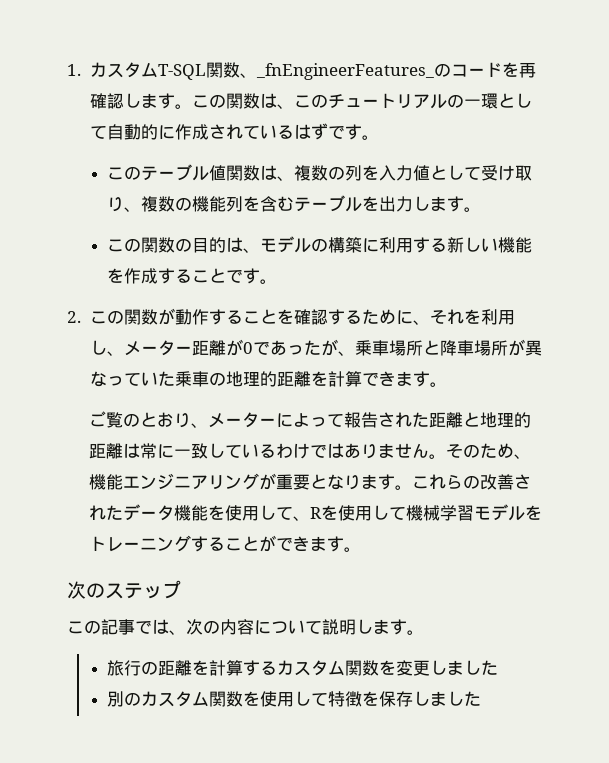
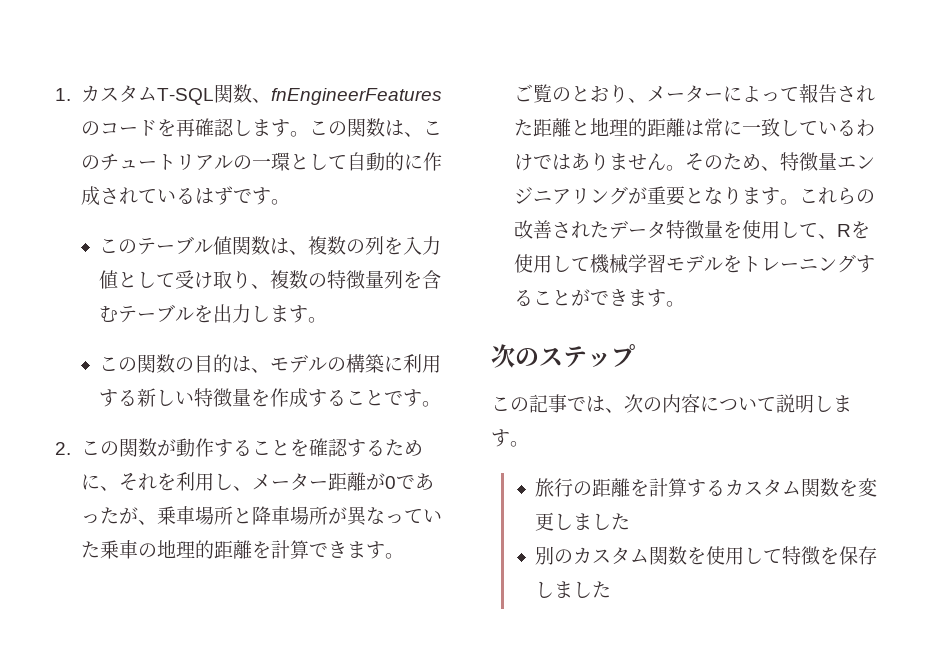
- 1.カスタムT-SQL関数、_fnEngineerFeatures_のコードを再確認します。
+ 1.カスタムT-SQL関数、fnEngineerFeaturesのコードを再確認します。
- このテーブル値関数は、複数の列を入力値として受け取り、複数の機能列を含むテーブルを出力します。
+ このテーブル値関数は、複数の列を入力値として受け取り、複数の特徴量列を含むテーブルを出力します。
- この関数の目的は、モデルの構築に利用する新しい機能を作成することです。
+ この関数の目的は、モデルの構築に利用する新しい特徴量を作成することです。
- そのため、機能エンジニアリングが重要となります。
+ そのため、特徴量エンジニアリングが重要となります。
- これらの改善されたデータ機能を使用して、Rを使用して機械学習モデルをトレーニングすることができます。
+ これらの改善されたデータ特徴量を使用して、Rを使用して機械学習モデルをトレーニングすることができます。

